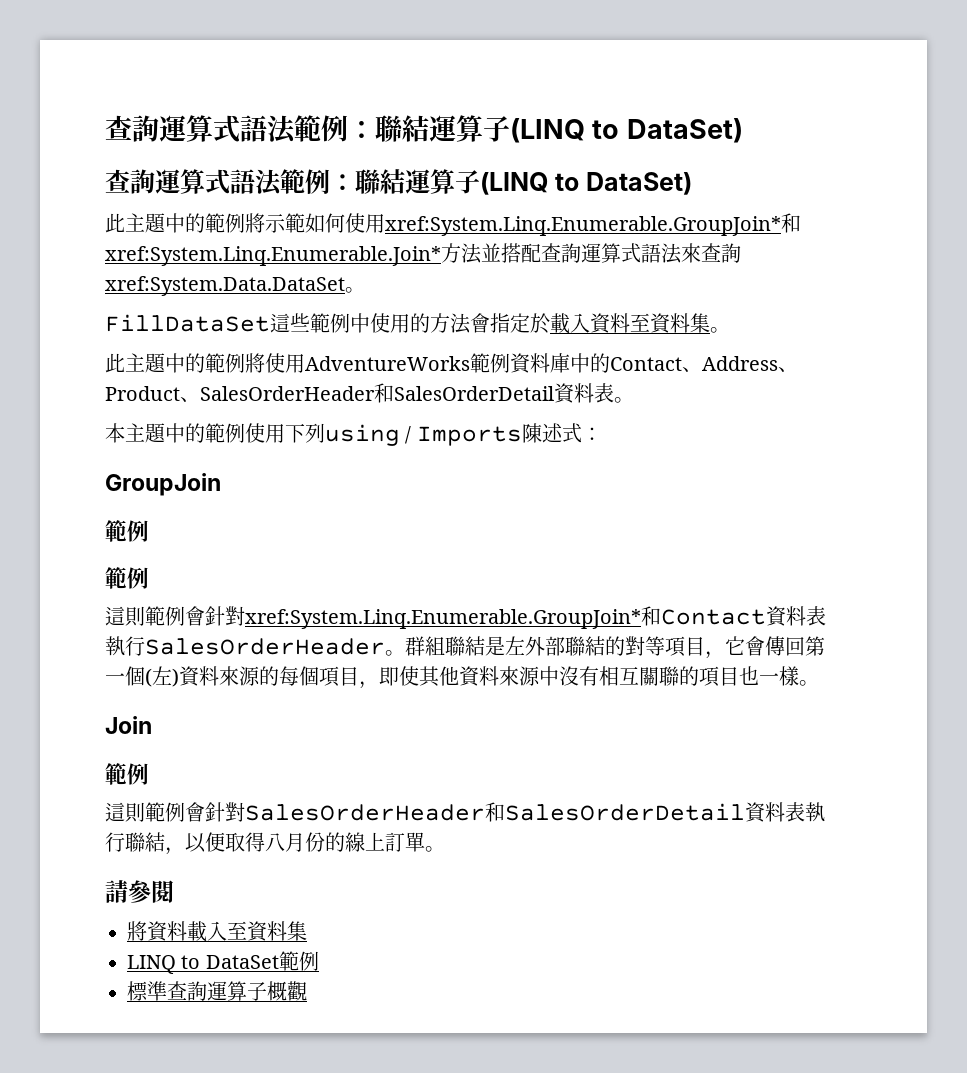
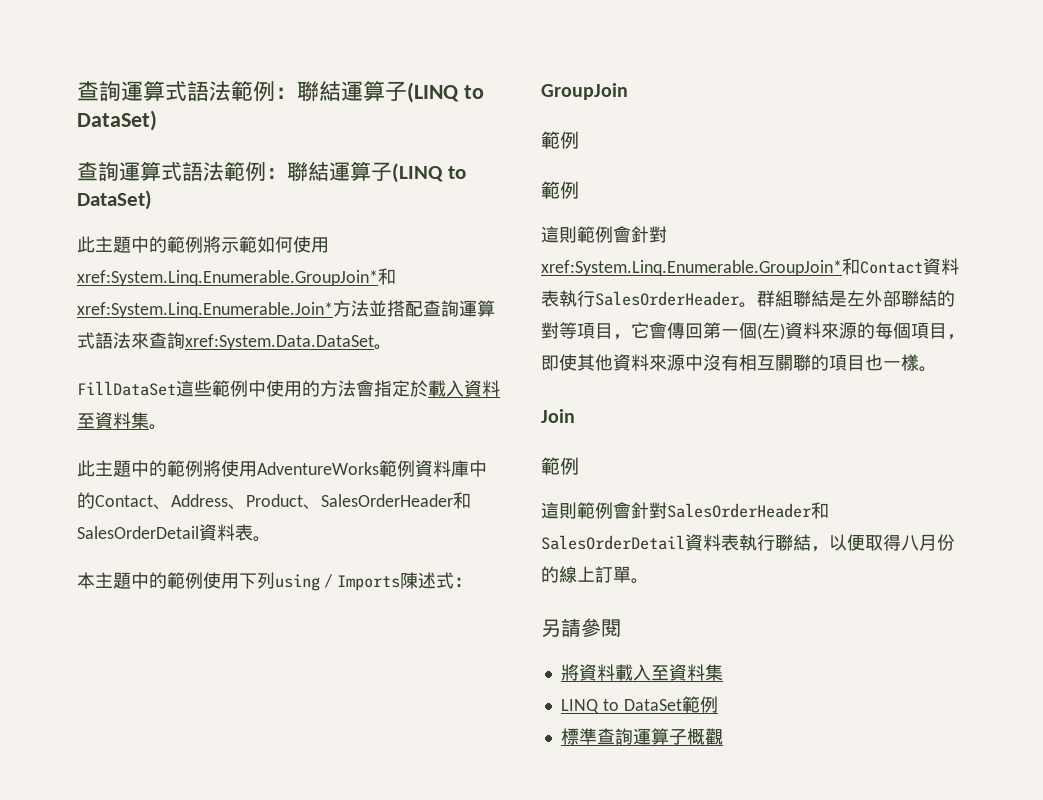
- 請參閱
+ 另請參閱

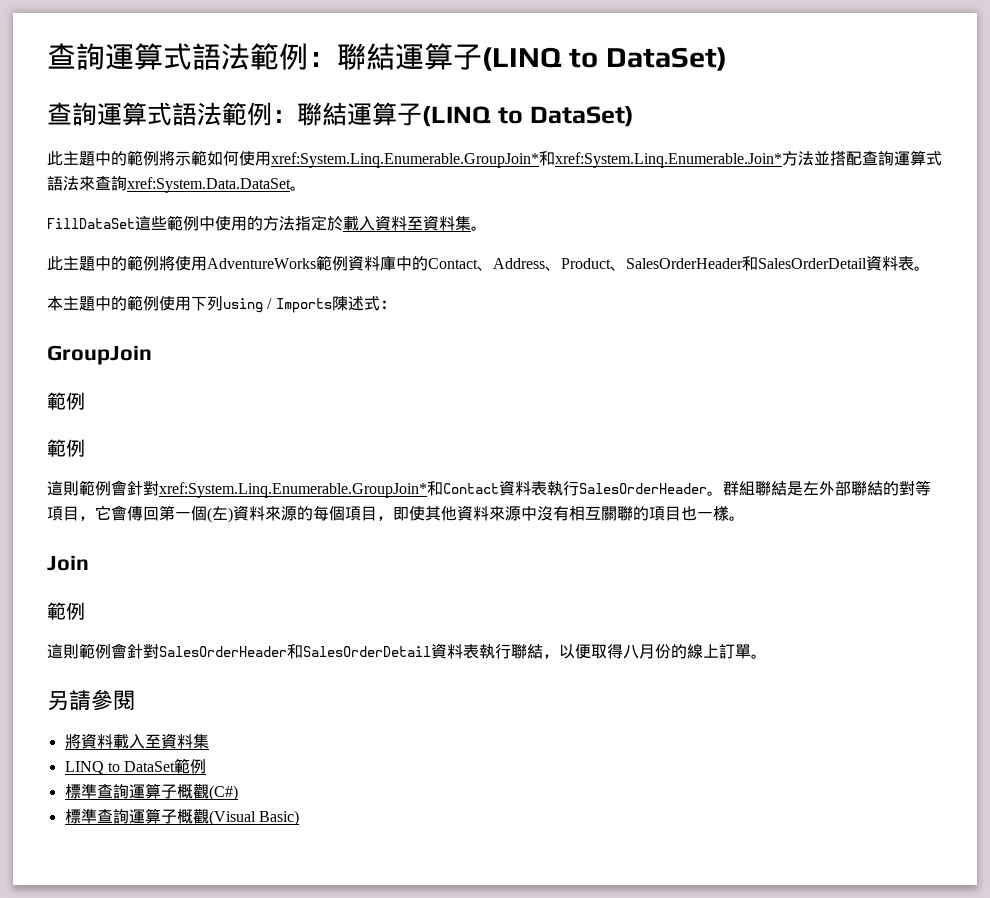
- FillDataSet這些範例中使用的方法會指定於載入資料至資料集。
+ FillDataSet這些範例中使用的方法指定於載入資料至資料集。
- 標準查詢運算子概觀
+ 標準查詢運算子概觀(C#)
+ 標準查詢運算子概觀(Visual Basic)

